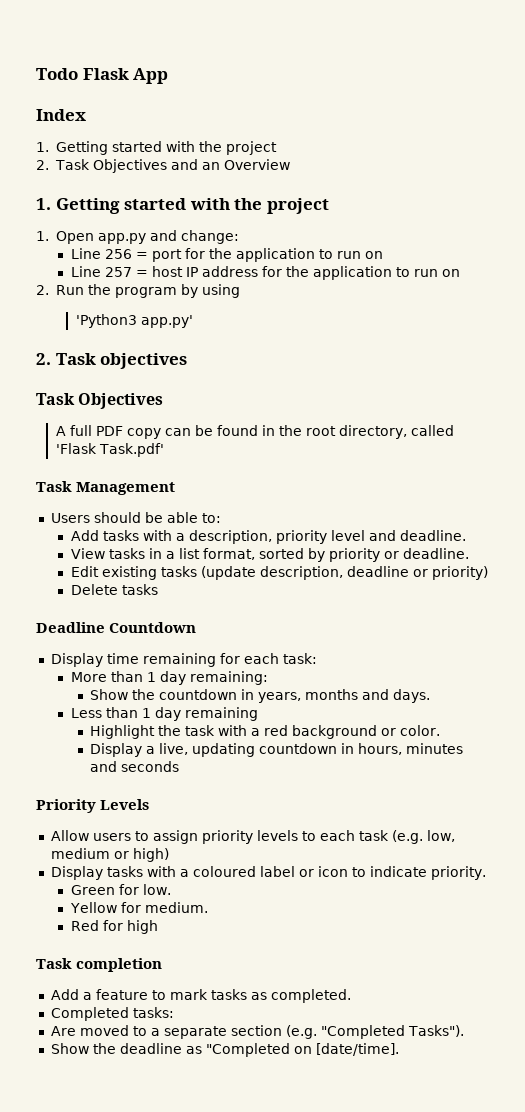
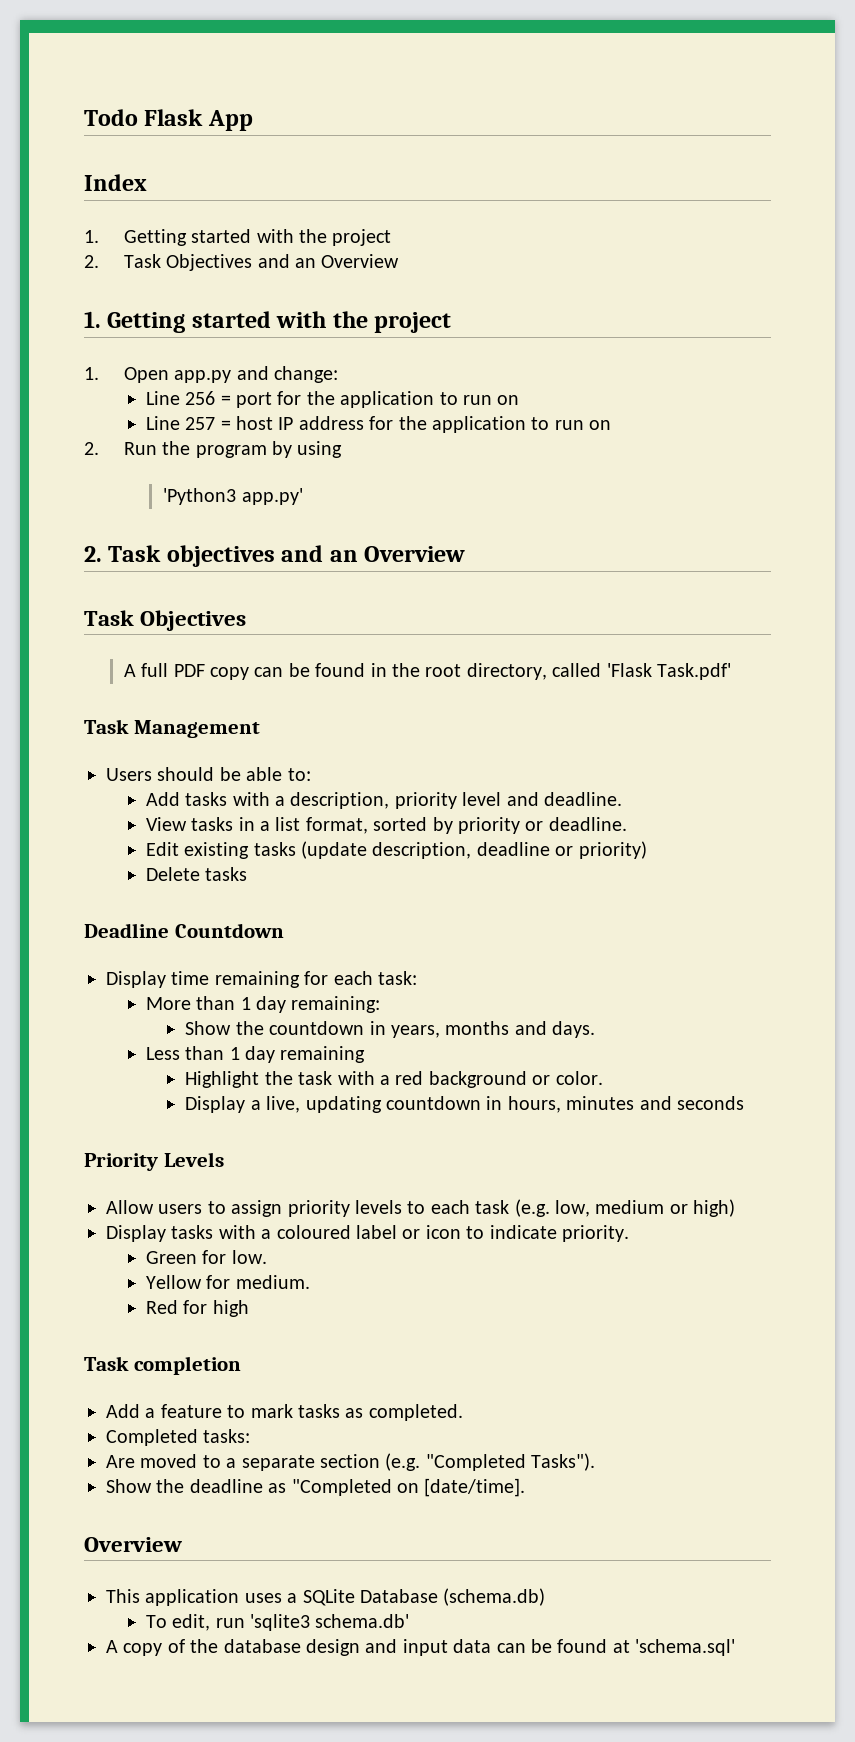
- 2. Task objectives
+ 2. Task objectives and an Overview
  Show the deadline as "Completed on [date/time].
+ Overview
+ This application uses a SQLite Database (schema.db)
+ To edit, run 'sqlite3 schema.db'
+ A copy of the database design and input data can be found at 'schema.sql'

